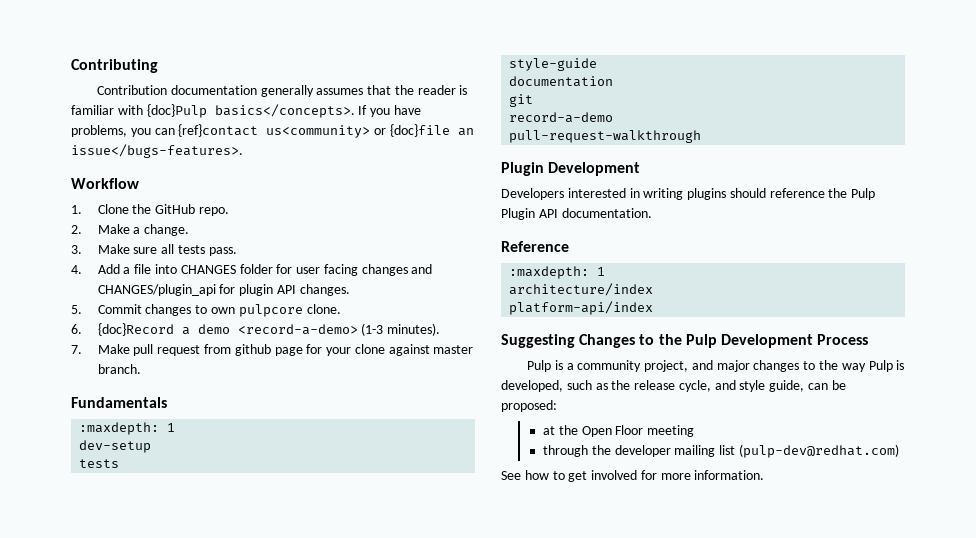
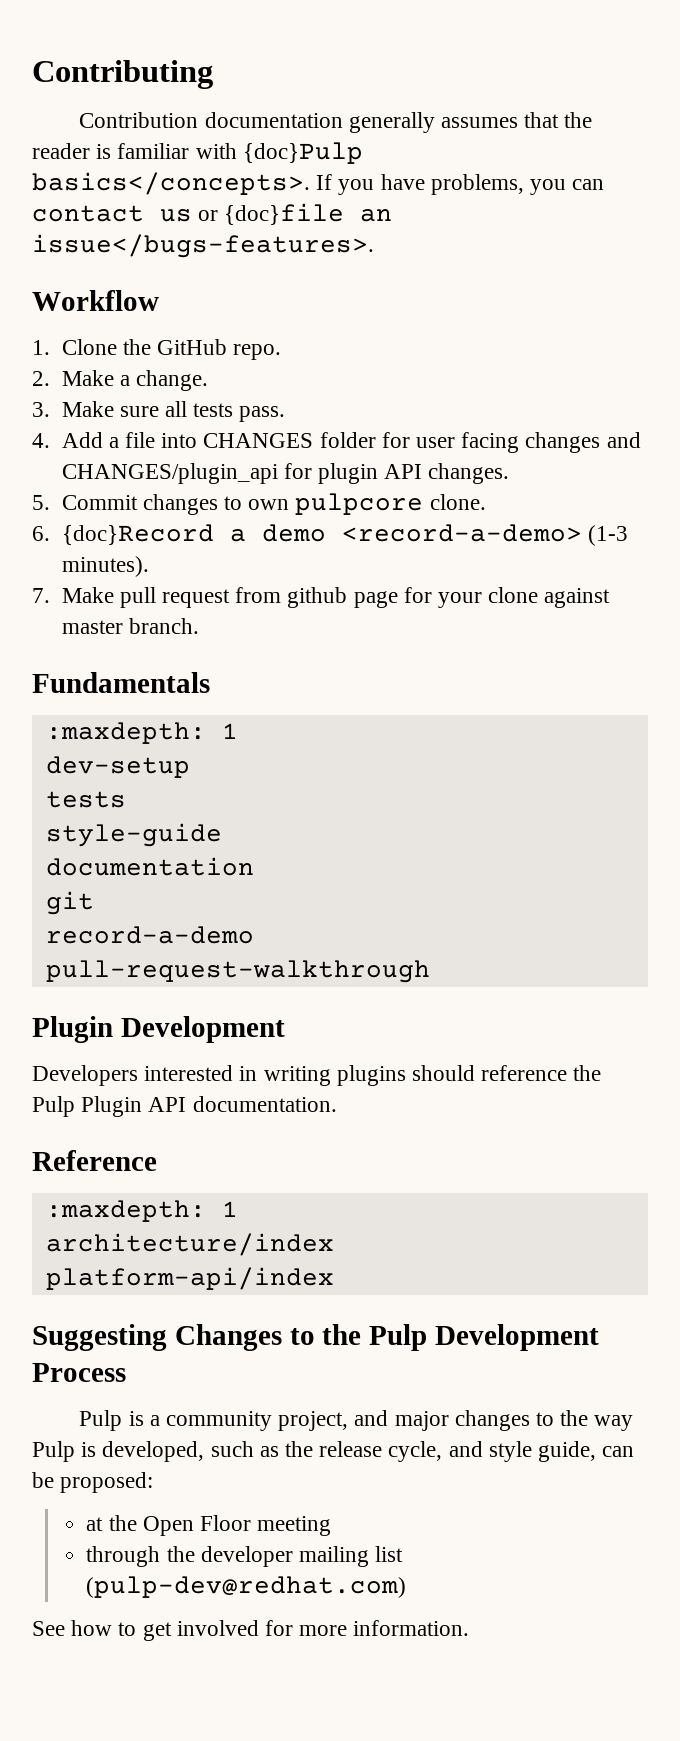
- If you have problems, you can {ref}contact us<community> or {doc}file an issue</bugs-features>.
+ If you have problems, you can contact us or {doc}file an issue</bugs-features>.

